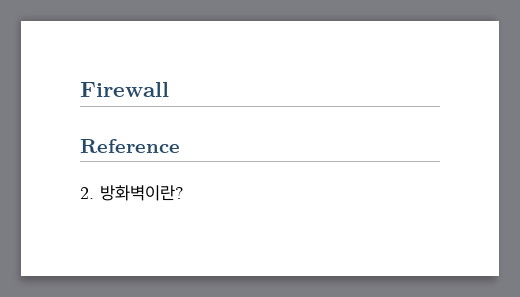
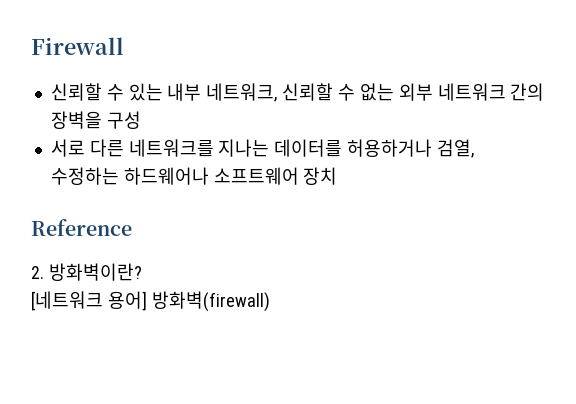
+ 신뢰할 수 있는 내부 네트워크, 신뢰할 수 없는 외부 네트워크 간의 장벽을 구성
+ 서로 다른 네트워크를 지나는 데이터를 허용하거나 검열, 수정하는 하드웨어나 소프트웨어 장치
+ [네트워크 용어] 방화벽(firewall)

